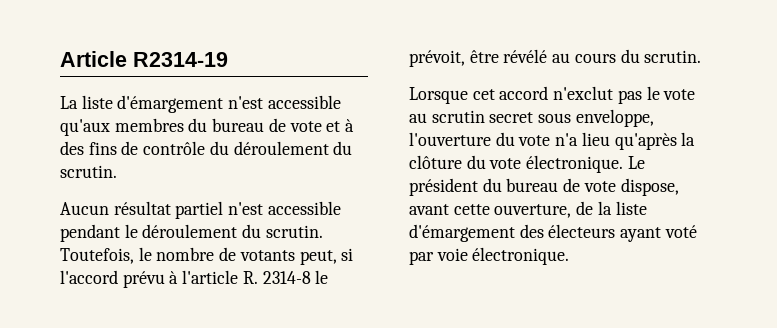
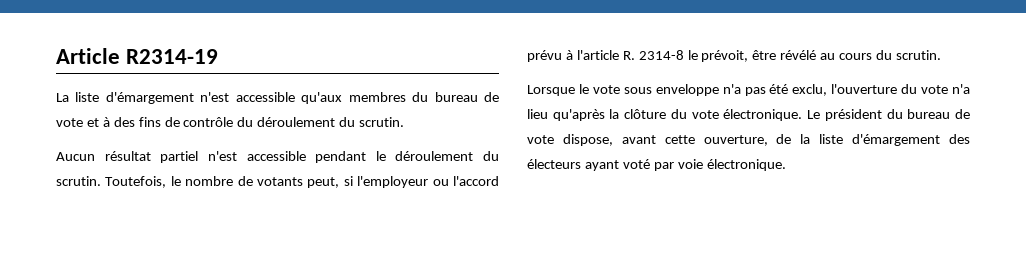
- Toutefois, le nombre de votants peut, si l'accord prévu à l'article R. 2314-8 le prévoit, être révélé au cours du scrutin.
+ Toutefois, le nombre de votants peut, si l'employeur ou l'accord prévu à l'article R. 2314-8 le prévoit, être révélé au cours du scrutin.
- Lorsque cet accord n'exclut pas le vote au scrutin secret sous enveloppe, l'ouverture du vote n'a lieu qu'après la clôture du vote électronique.
+ Lorsque le vote sous enveloppe n'a pas été exclu, l'ouverture du vote n'a lieu qu'après la clôture du vote électronique.

